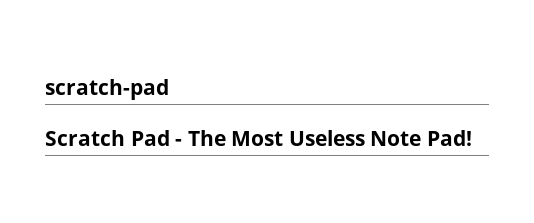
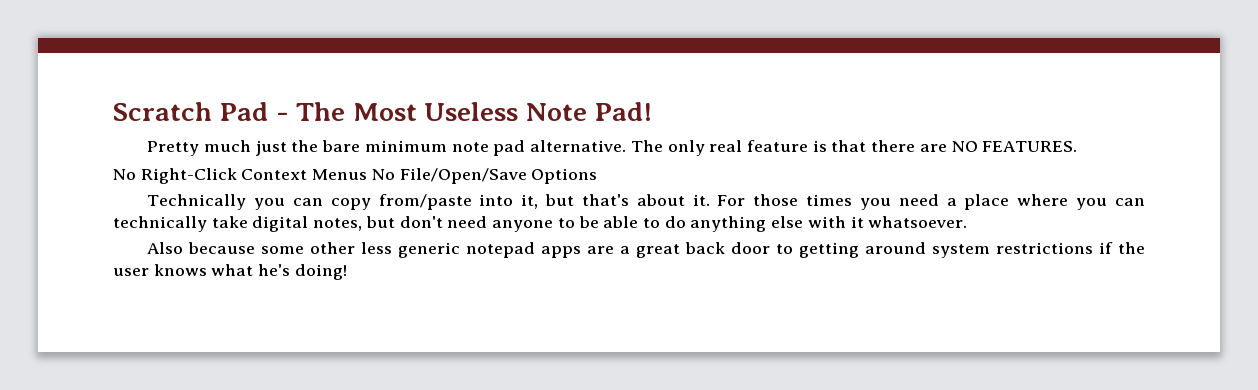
- scratch-pad
+ Pretty much just the bare minimum note pad alternative. The only real feature is that there are NO FEATURES.
+ No Right-Click Context Menus No File/Open/Save Options
+ Technically you can copy from/paste into it, but that's about it. For those times you need a place where you can technically take digital notes, but don't need anyone to be able to do anything else with it whatsoever.
+ Also because some other less generic notepad apps are a great back door to getting around system restrictions if the user knows what he's doing!

